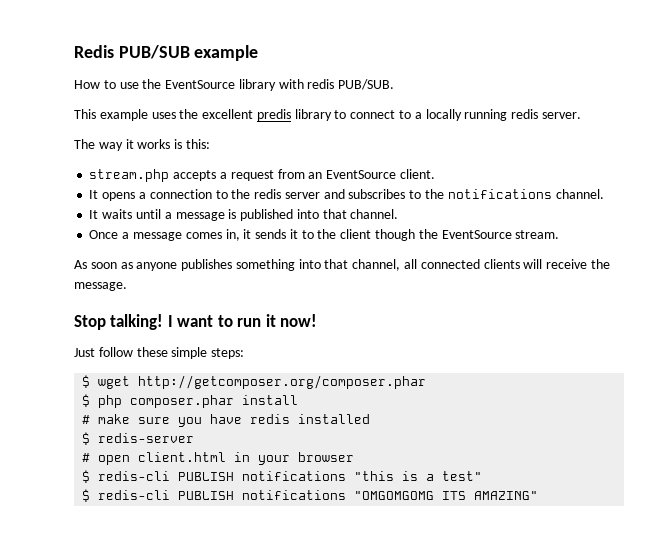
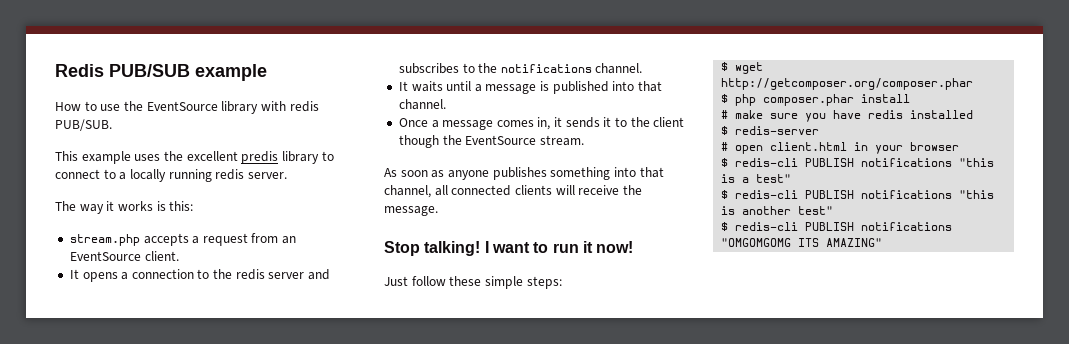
+ $ redis-cli PUBLISH notifications "this is another test"

